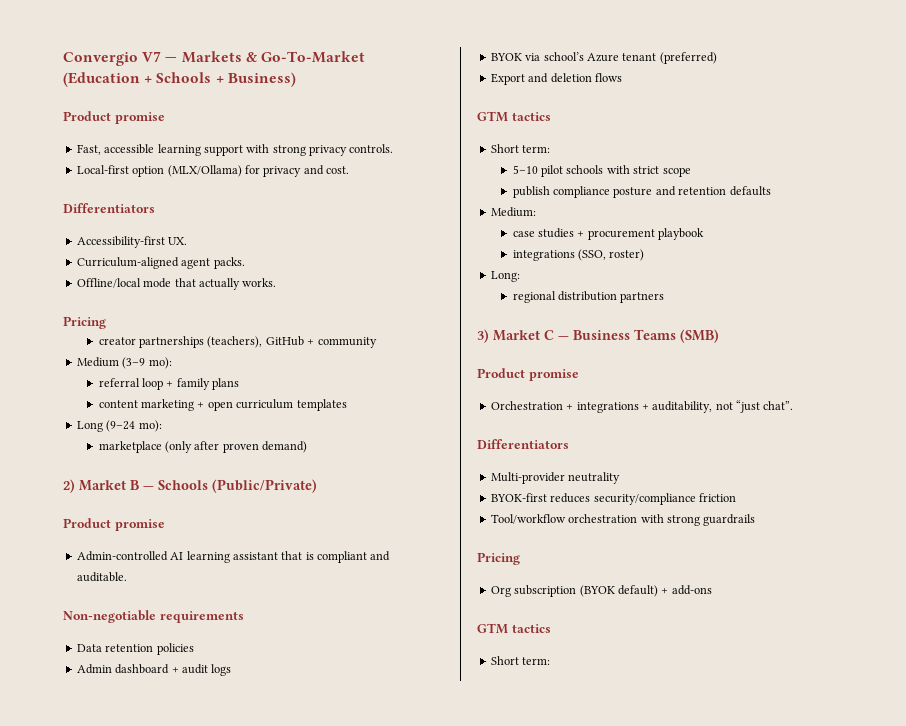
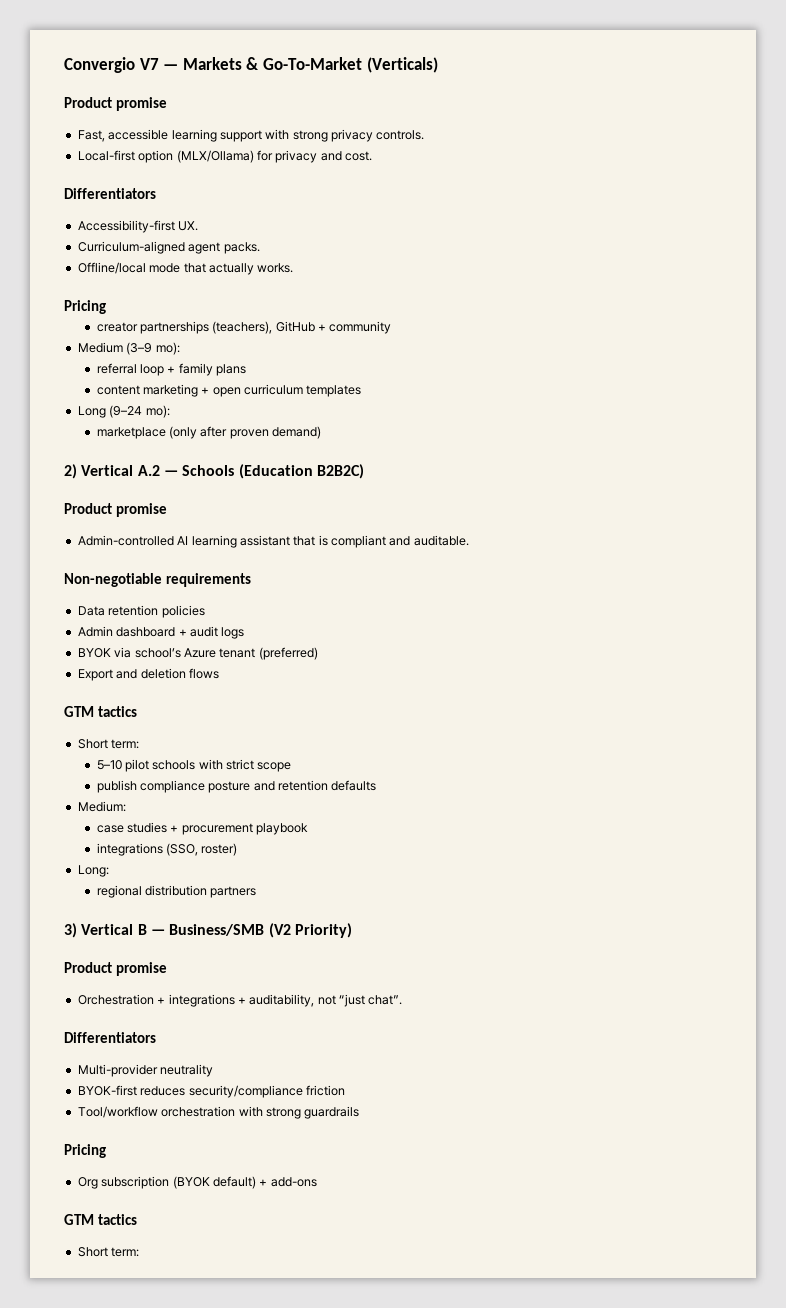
- Convergio V7 — Markets & Go-To-Market (Education + Schools + Business)
+ Convergio V7 — Markets & Go-To-Market (Verticals)
- 2) Market B — Schools (Public/Private)
+ 2) Vertical A.2 — Schools (Education B2B2C)
- 3) Market C — Business Teams (SMB)
+ 3) Vertical B — Business/SMB (V2 Priority)

